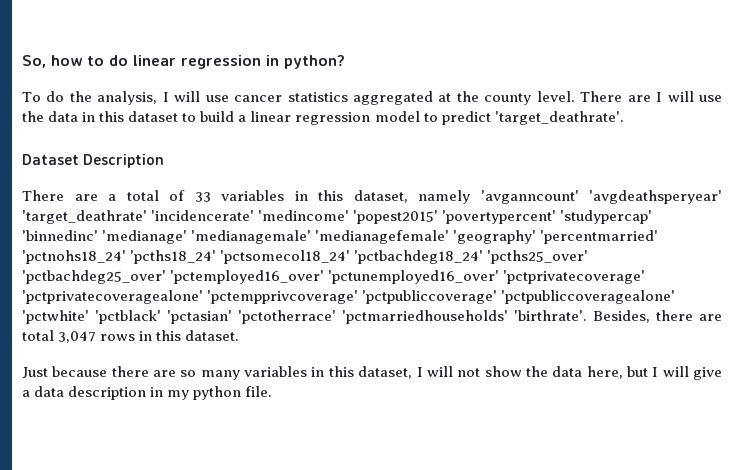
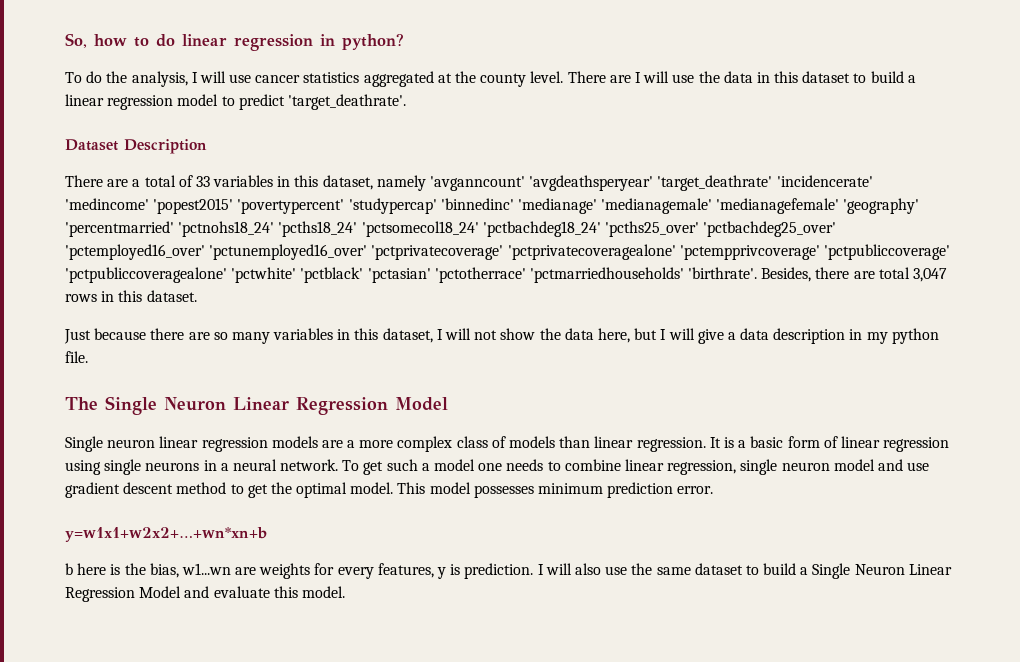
+ The Single Neuron Linear Regression Model
+ Single neuron linear regression models are a more complex class of models than linear regression. It is a basic form of linear regression using single neurons in a neural network. To get such a model one needs to combine linear regression, single neuron model and use gradient descent method to get the optimal model. This model possesses minimum prediction error.
+ y=w1x1+w2x2+…+wn*xn+b
+ b here is the bias, w1...wn are weights for every features, y is prediction. I will also use the same dataset to build a Single Neuron Linear Regression Model and evaluate this model.

